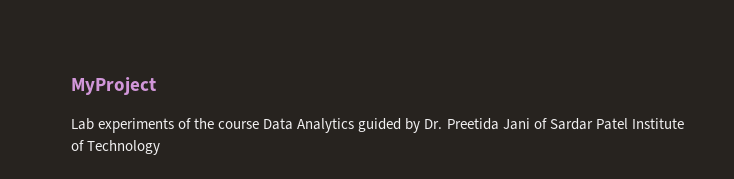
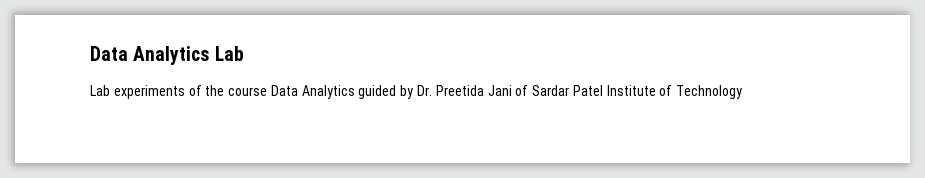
- MyProject
+ Data Analytics Lab

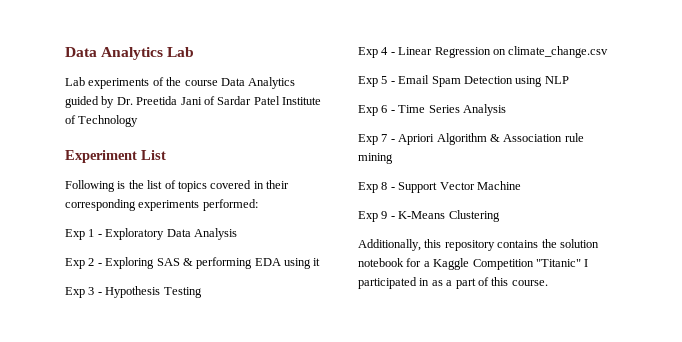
+ Experiment List
+ Following is the list of topics covered in their corresponding experiments performed:
+ Exp 1 - Exploratory Data Analysis
+ Exp 2 - Exploring SAS & performing EDA using it
+ Exp 3 - Hypothesis Testing
+ Exp 4 - Linear Regression on climate_change.csv
+ Exp 5 - Email Spam Detection using NLP
+ Exp 6 - Time Series Analysis
+ Exp 7 - Apriori Algorithm & Association rule mining
+ Exp 8 - Support Vector Machine
+ Exp 9 - K-Means Clustering
+ Additionally, this repository contains the solution notebook for a Kaggle Competition "Titanic" I participated in as a part of this course.

